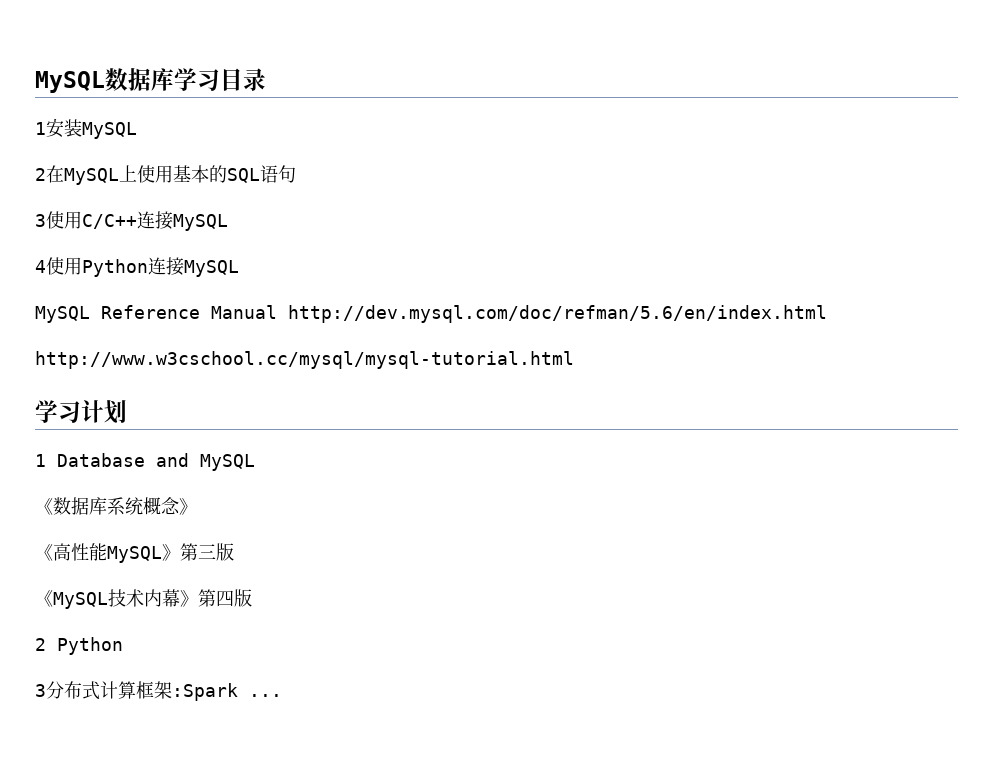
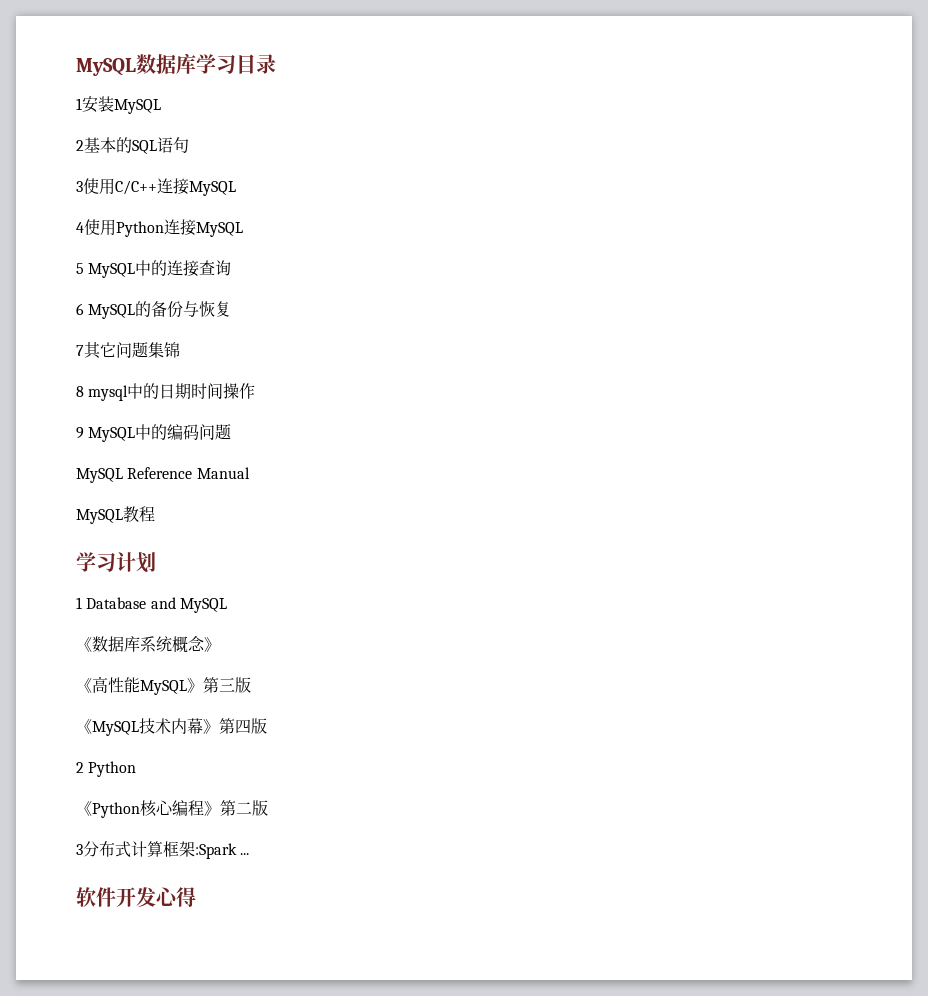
- 2在MySQL上使用基本的SQL语句
+ 2基本的SQL语句
+ 5 MySQL中的连接查询
+ 6 MySQL的备份与恢复
+ 7其它问题集锦
+ 8 mysql中的日期时间操作
+ 9 MySQL中的编码问题
- MySQL Reference Manual http://dev.mysql.com/doc/refman/5.6/en/index.html
- http://www.w3cschool.cc/mysql/mysql-tutorial.html
+ MySQL Reference Manual
+ MySQL教程
+ 《Python核心编程》第二版
+ 软件开发心得

